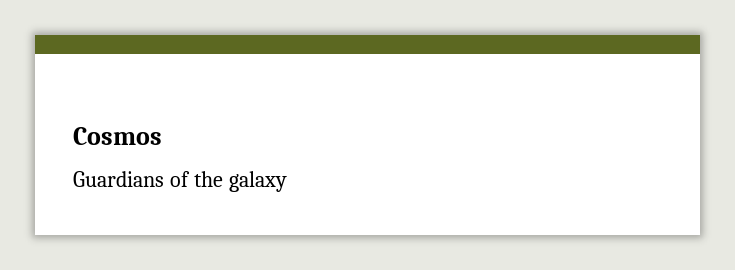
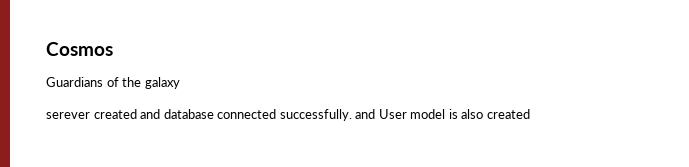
+ serever created and database connected successfully. and User model is also created

